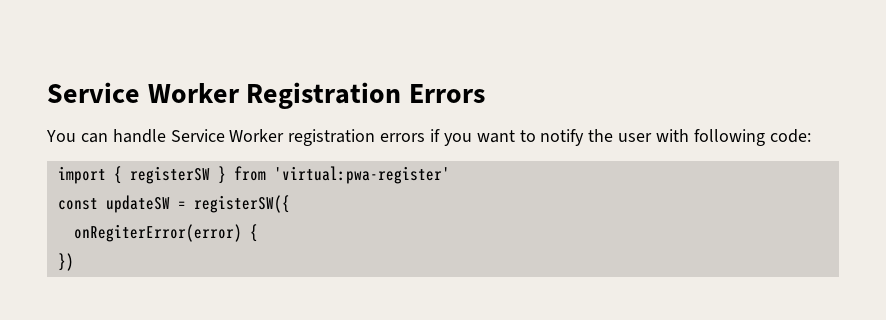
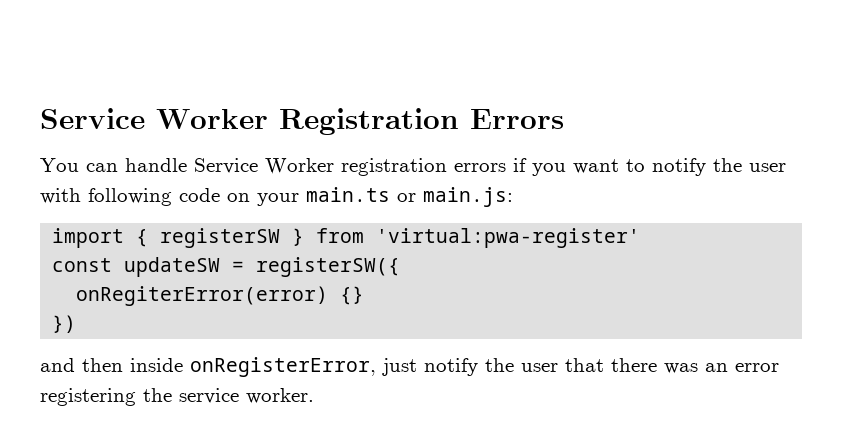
- You can handle Service Worker registration errors if you want to notify the user with following code:
+ You can handle Service Worker registration errors if you want to notify the user with following code on your main.ts or main.js:
- onRegiterError(error) {
+ onRegiterError(error) {}
+ and then inside onRegisterError, just notify the user that there was an error registering the service worker.

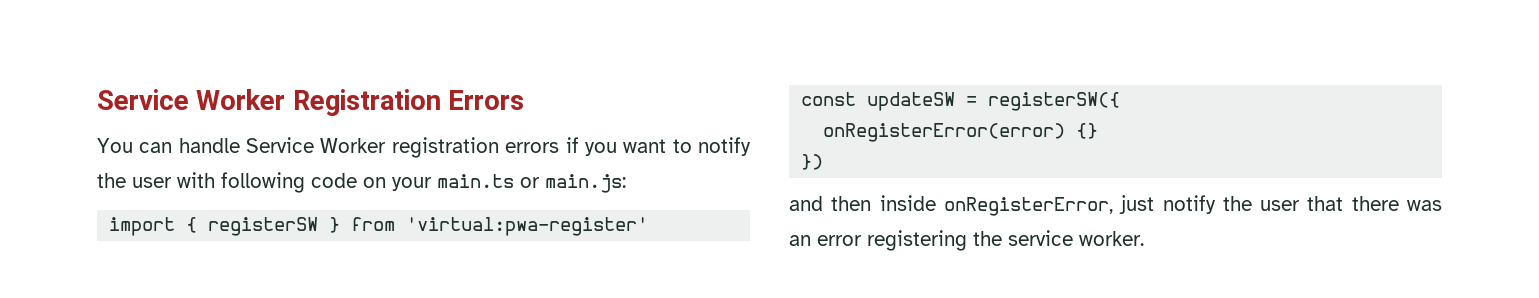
- onRegiterError(error) {}
+ onRegisterError(error) {}

